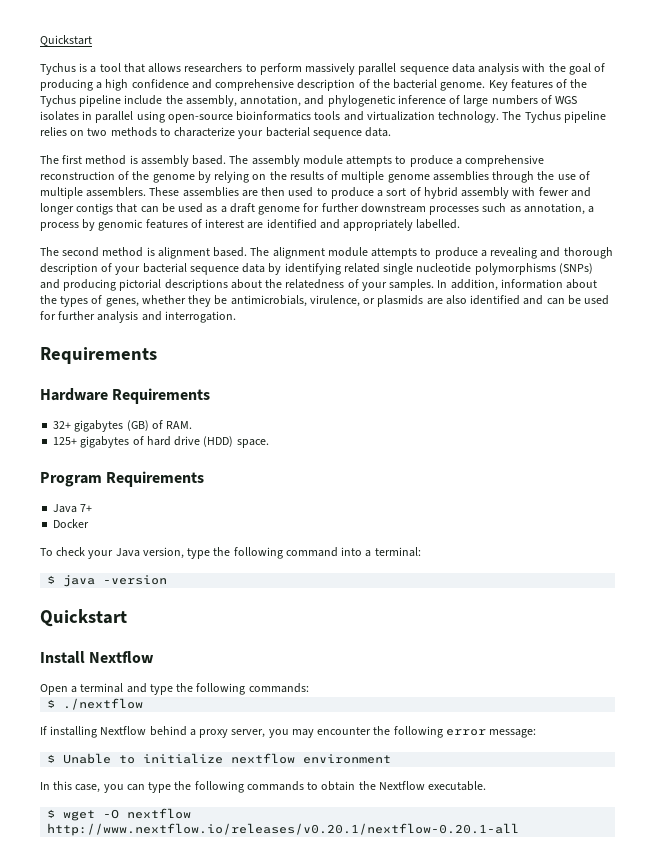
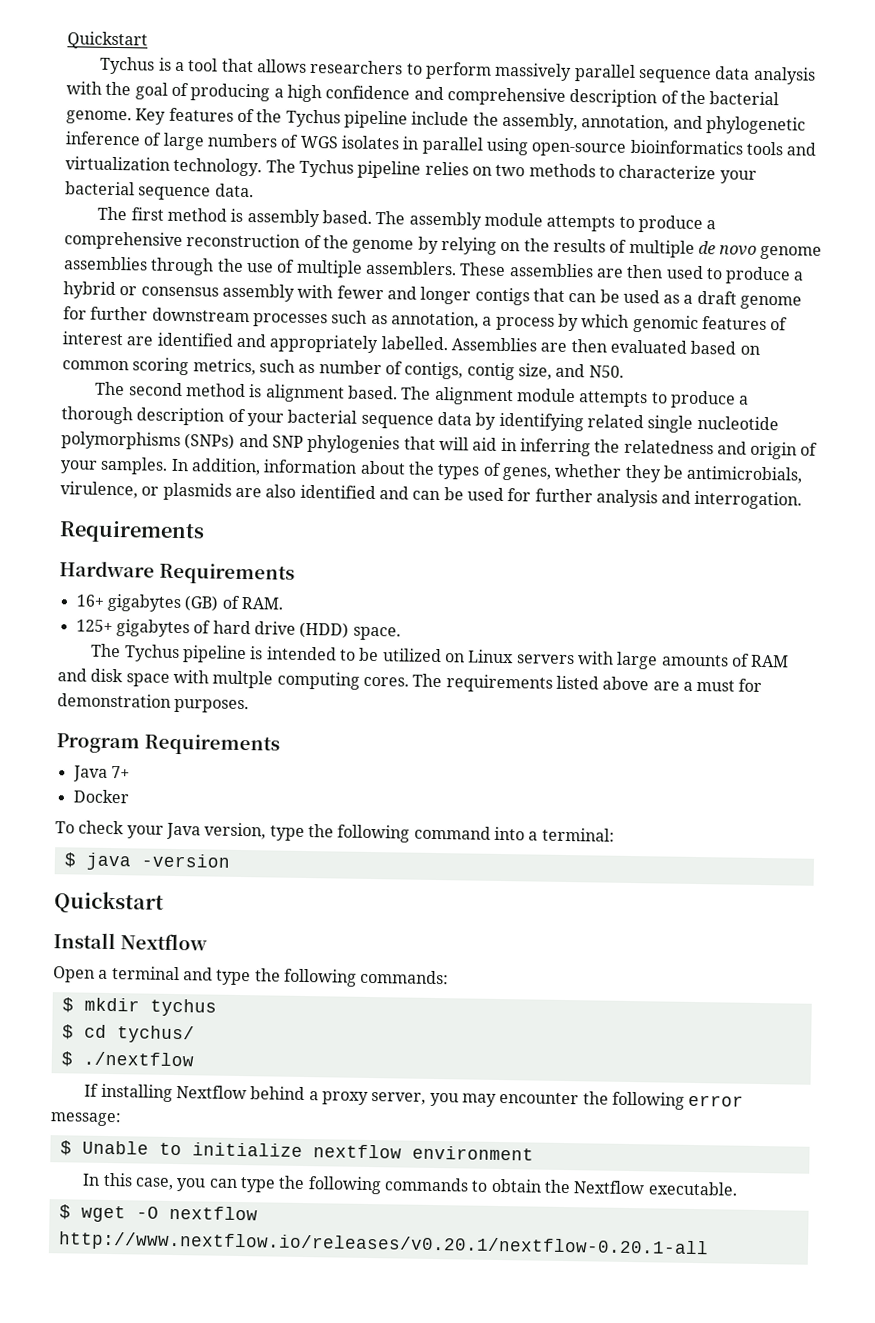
- The assembly module attempts to produce a comprehensive reconstruction of the genome by relying on the results of multiple genome assemblies through the use of multiple assemblers.
+ The assembly module attempts to produce a comprehensive reconstruction of the genome by relying on the results of multiple de novo genome assemblies through the use of multiple assemblers.
- These assemblies are then used to produce a sort of hybrid assembly with fewer and longer contigs that can be used as a draft genome for further downstream processes such as annotation, a process by genomic features of interest are identified and appropriately labelled.
+ These assemblies are then used to produce a hybrid or consensus assembly with fewer and longer contigs that can be used as a draft genome for further downstream processes such as annotation, a process by which genomic features of interest are identified and appropriately labelled. Assemblies are then evaluated based on common scoring metrics, such as number of contigs, contig size, and N50.
- The alignment module attempts to produce a revealing and thorough description of your bacterial sequence data by identifying related single nucleotide polymorphisms (SNPs) and producing pictorial descriptions about the relatedness of your samples.
+ The alignment module attempts to produce a thorough description of your bacterial sequence data by identifying related single nucleotide polymorphisms (SNPs) and SNP phylogenies that will aid in inferring the relatedness and origin of your samples.
- 32+ gigabytes (GB) of RAM.
+ 16+ gigabytes (GB) of RAM.
+ The Tychus pipeline is intended to be utilized on Linux servers with large amounts of RAM and disk space with multple computing cores. The requirements listed above are a must for demonstration purposes.
+ $ mkdir tychus
+ $ cd tychus/

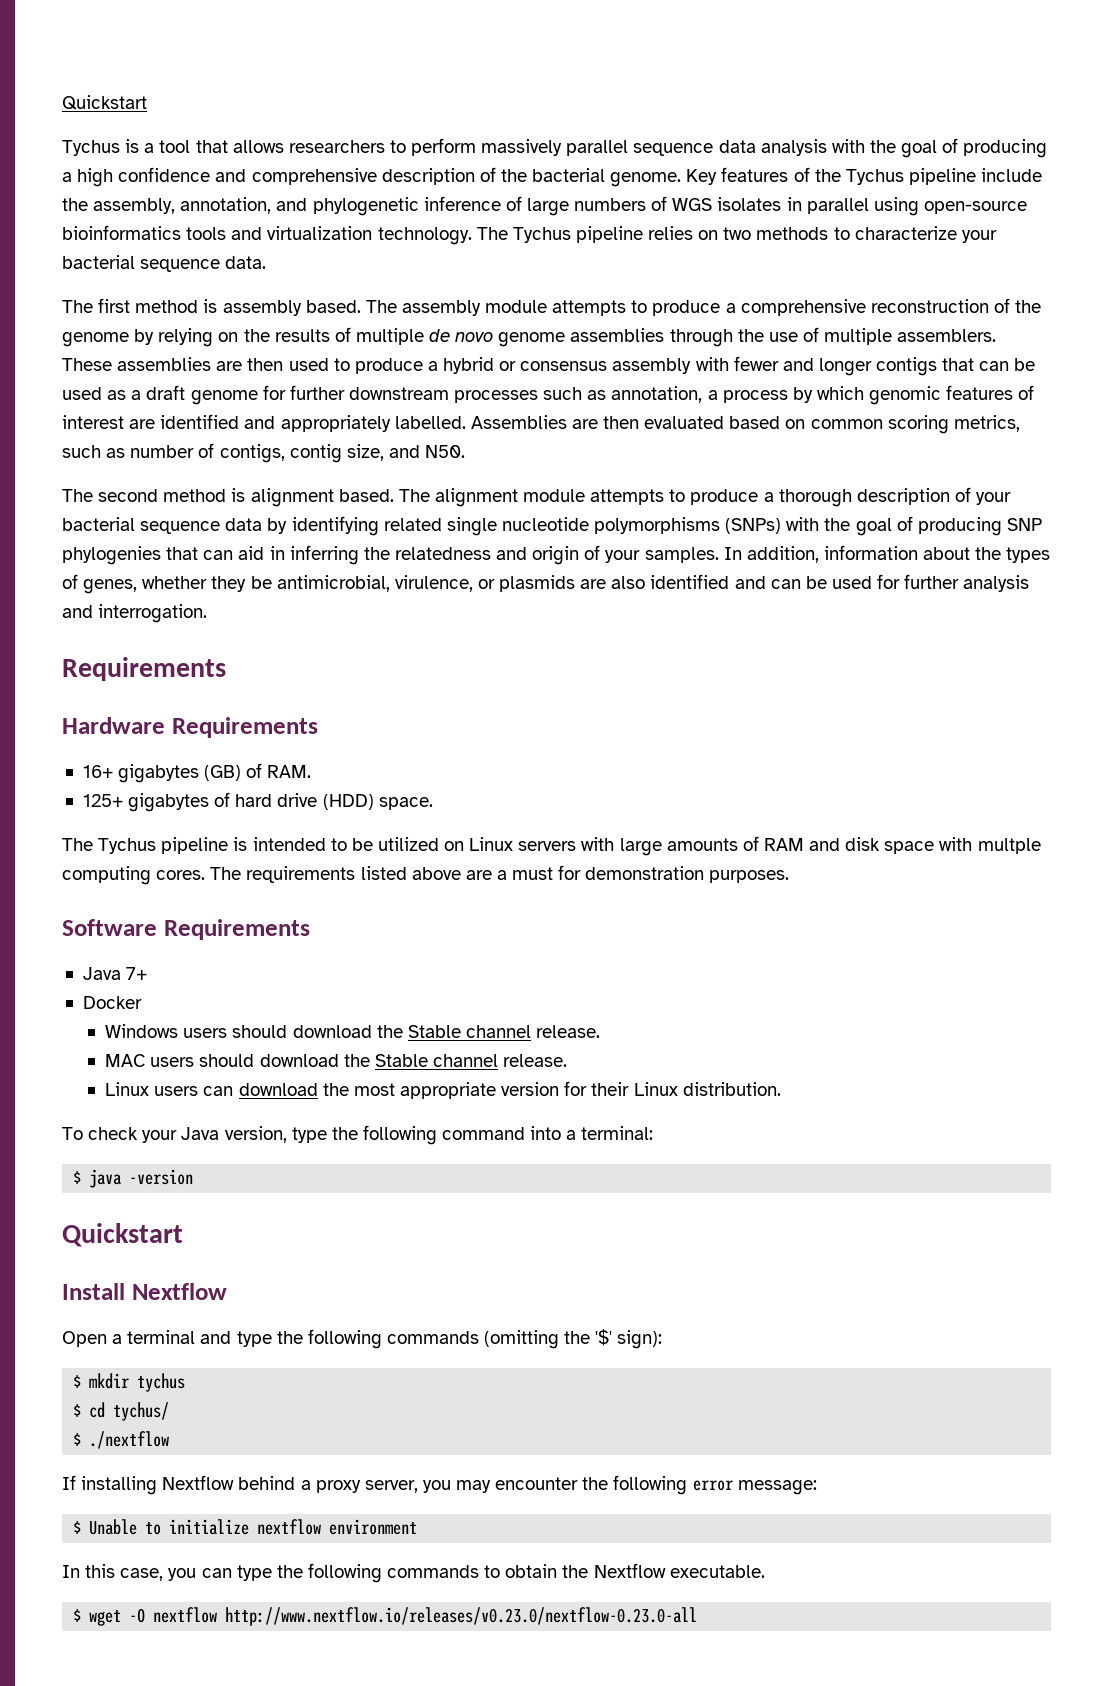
- The alignment module attempts to produce a thorough description of your bacterial sequence data by identifying related single nucleotide polymorphisms (SNPs) and SNP phylogenies that will aid in inferring the relatedness and origin of your samples.
+ The alignment module attempts to produce a thorough description of your bacterial sequence data by identifying related single nucleotide polymorphisms (SNPs) with the goal of producing SNP phylogenies that can aid in inferring the relatedness and origin of your samples.
- In addition, information about the types of genes, whether they be antimicrobials, virulence, or plasmids are also identified and can be used for further analysis and interrogation.
+ In addition, information about the types of genes, whether they be antimicrobial, virulence, or plasmids are also identified and can be used for further analysis and interrogation.
- Program Requirements
+ Software Requirements
+ Windows users should download the Stable channel release.
+ MAC users should download the Stable channel release.
+ Linux users can download the most appropriate version for their Linux distribution.
- Open a terminal and type the following commands:
+ Open a terminal and type the following commands (omitting the '$' sign):
- $ wget -O nextflow http://www.nextflow.io/releases/v0.20.1/nextflow-0.20.1-all
+ $ wget -O nextflow http://www.nextflow.io/releases/v0.23.0/nextflow-0.23.0-all

